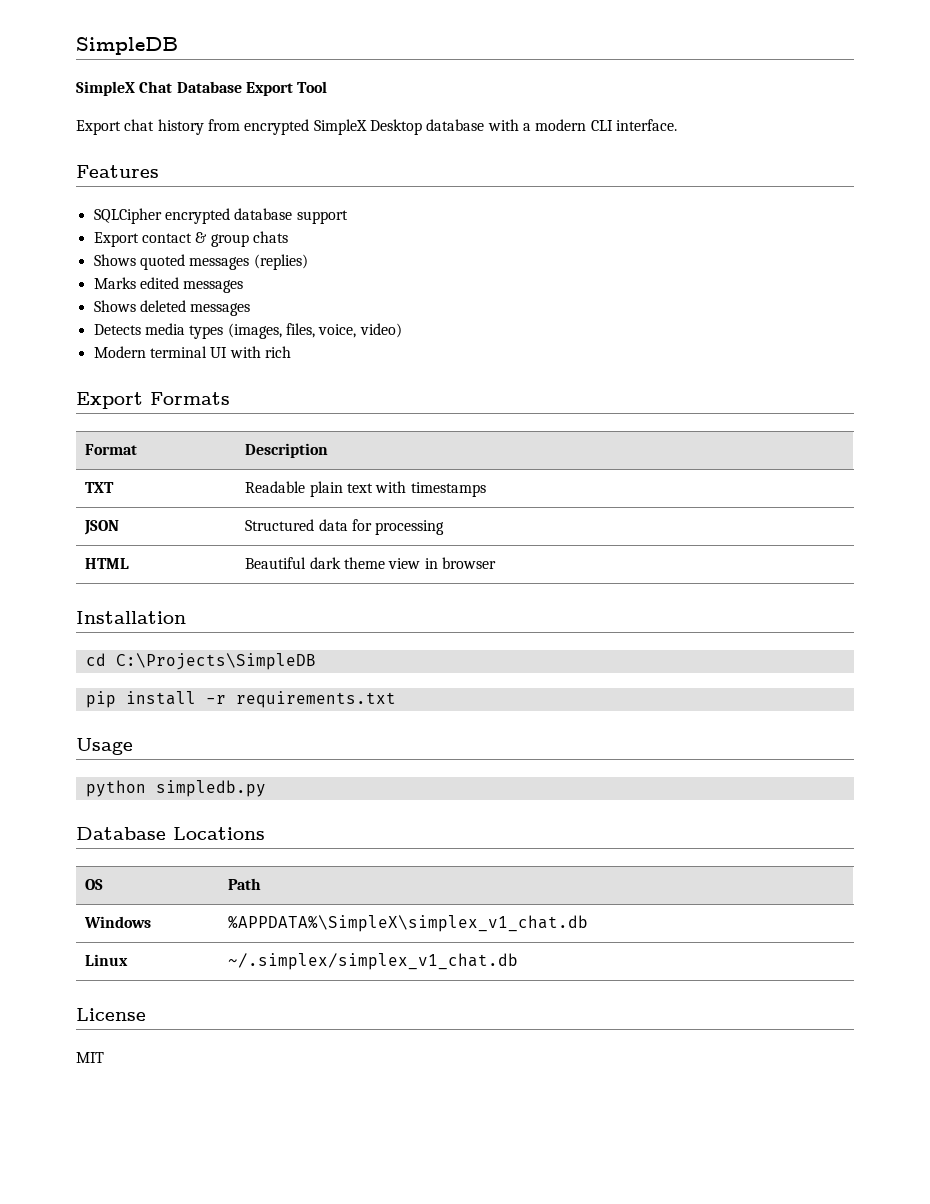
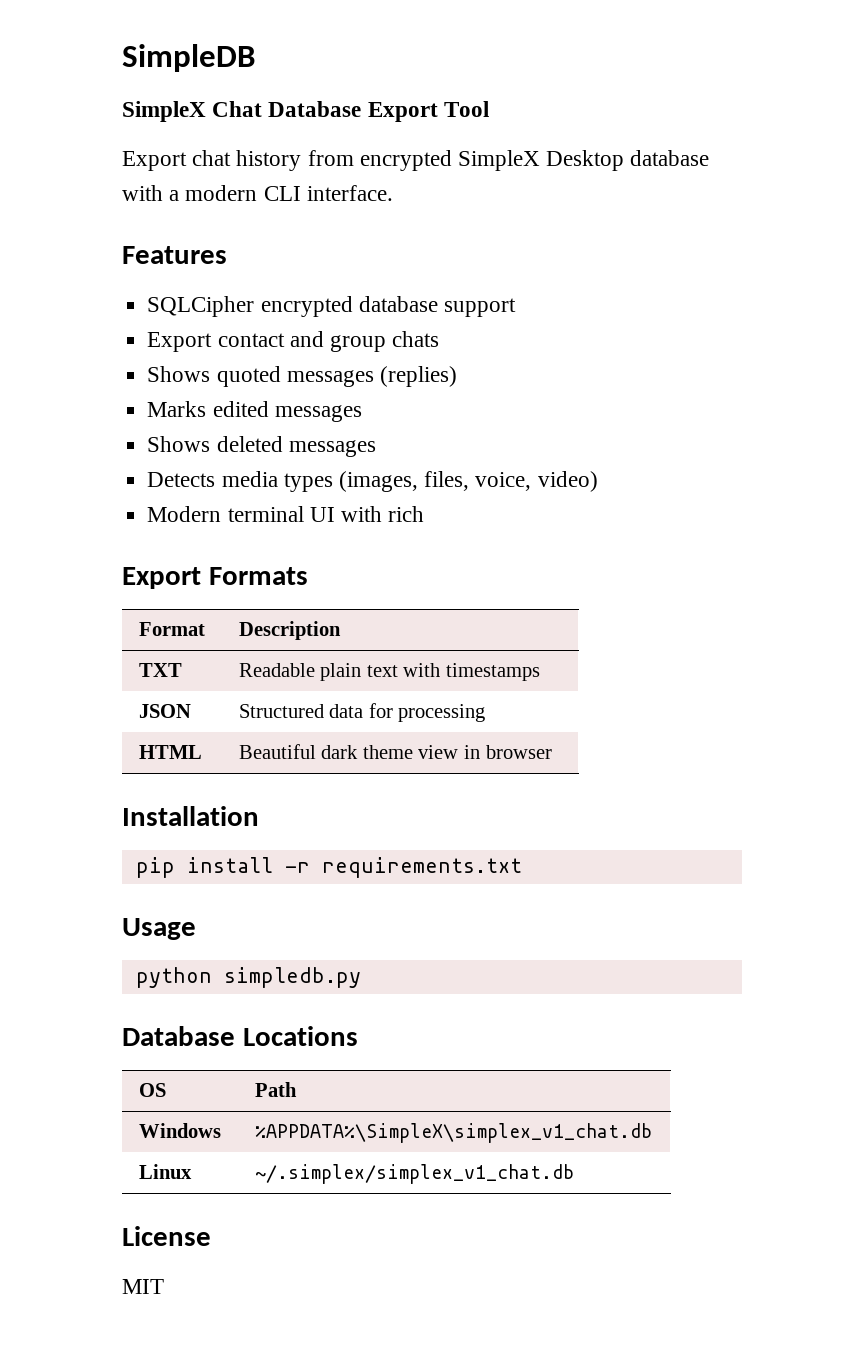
- Export contact & group chats
+ Export contact and group chats
- cd C:\Projects\SimpleDB

